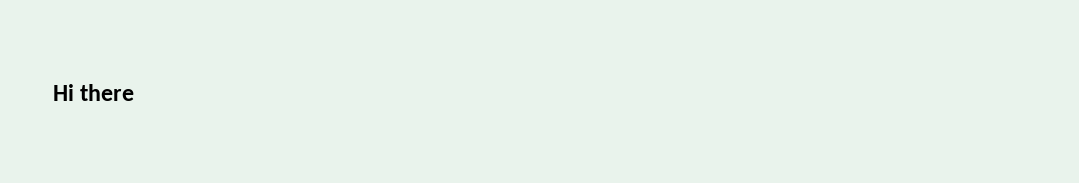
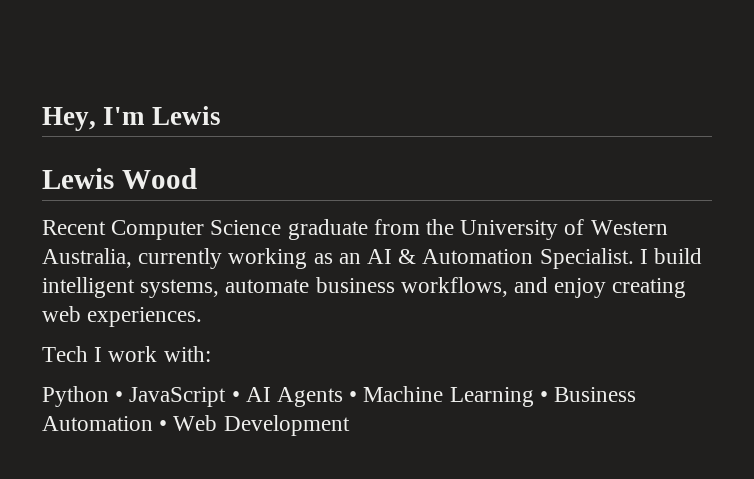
- Hi there
+ Hey, I'm Lewis
+ Lewis Wood
+ Recent Computer Science graduate from the University of Western Australia, currently working as an AI & Automation Specialist. I build intelligent systems, automate business workflows, and enjoy creating web experiences.
+ Tech I work with:
+ Python • JavaScript • AI Agents • Machine Learning • Business Automation • Web Development

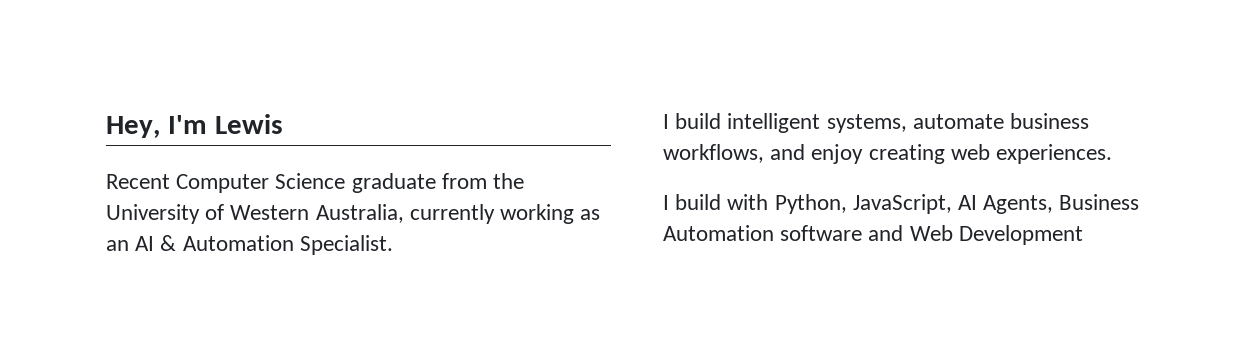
- Lewis Wood
- Recent Computer Science graduate from the University of Western Australia, currently working as an AI & Automation Specialist. I build intelligent systems, automate business workflows, and enjoy creating web experiences.
+ Recent Computer Science graduate from the University of Western Australia, currently working as an AI & Automation Specialist.
+ I build intelligent systems, automate business workflows, and enjoy creating web experiences.
- Tech I work with:
- Python • JavaScript • AI Agents • Machine Learning • Business Automation • Web Development
+ I build with Python, JavaScript, AI Agents, Business Automation software and Web Development

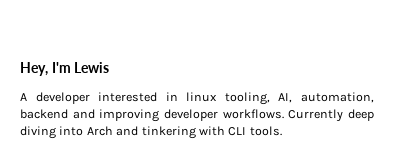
- Recent Computer Science graduate from the University of Western Australia, currently working as an AI & Automation Specialist.
- I build intelligent systems, automate business workflows, and enjoy creating web experiences.
- I build with Python, JavaScript, AI Agents, Business Automation software and Web Development
+ A developer interested in linux tooling, AI, automation, backend and improving developer workflows. Currently deep diving into Arch and tinkering with CLI tools.

